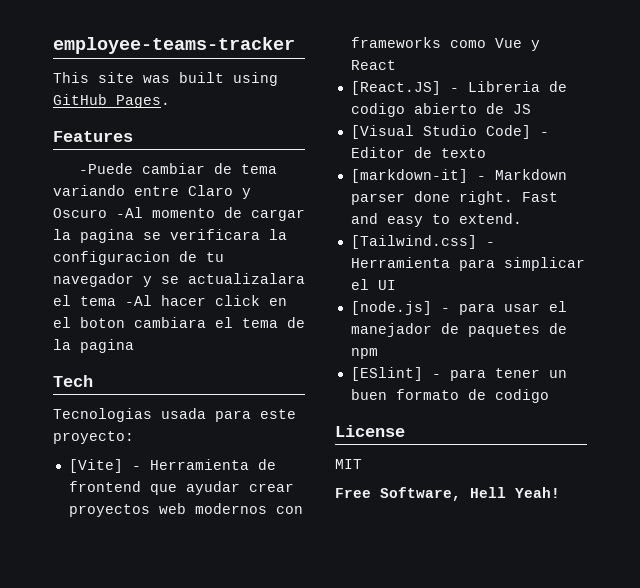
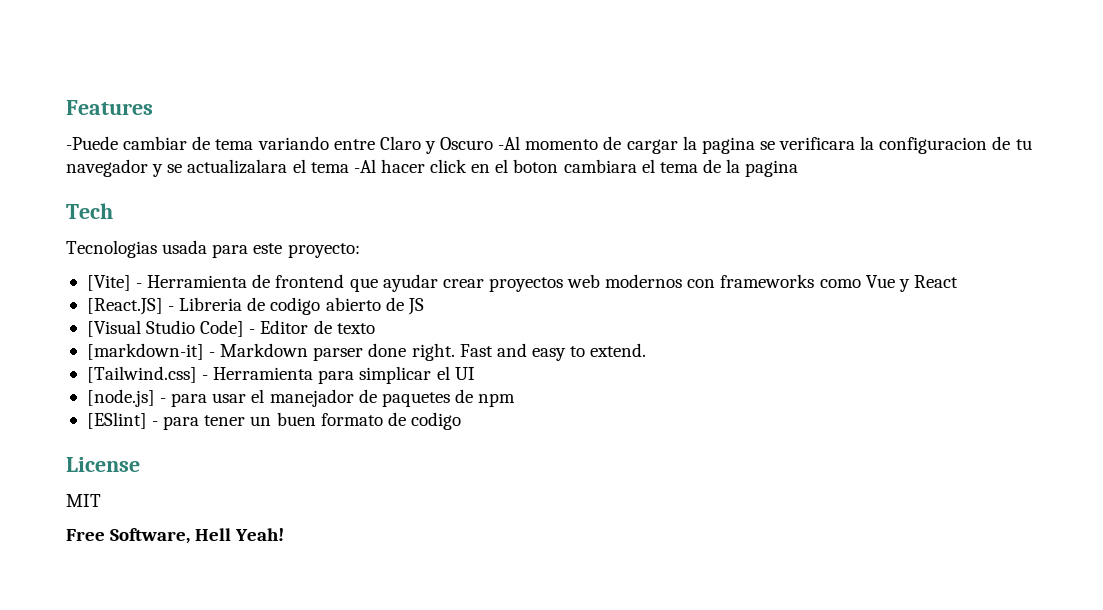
- employee-teams-tracker
- This site was built using GitHub Pages.

